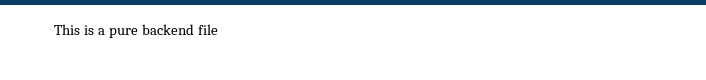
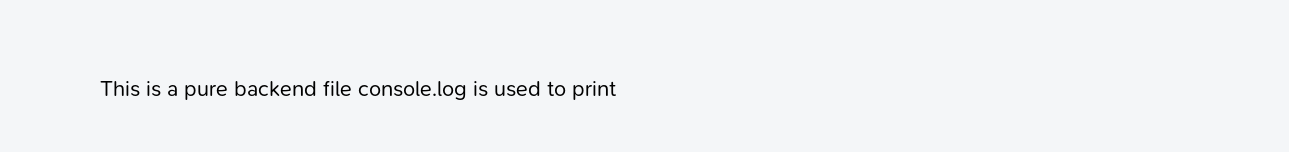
- This is a pure backend file
+ This is a pure backend file console.log is used to print

